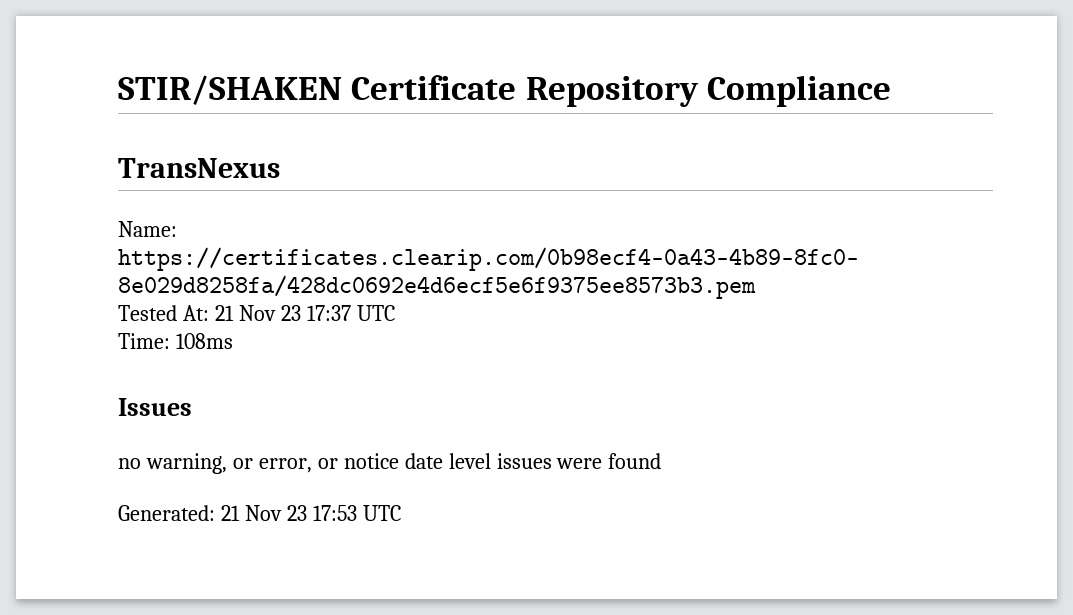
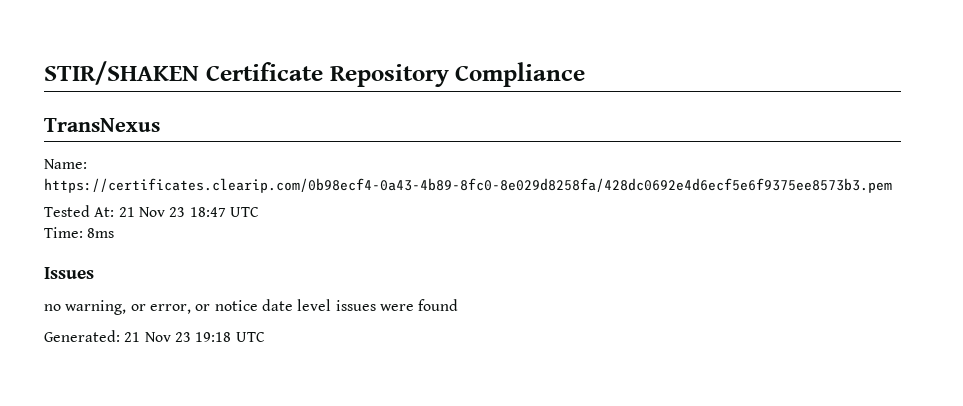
- Tested At: 21 Nov 23 17:37 UTC
+ Tested At: 21 Nov 23 18:47 UTC
- Time: 108ms
+ Time: 8ms
- Generated: 21 Nov 23 17:53 UTC
+ Generated: 21 Nov 23 19:18 UTC

